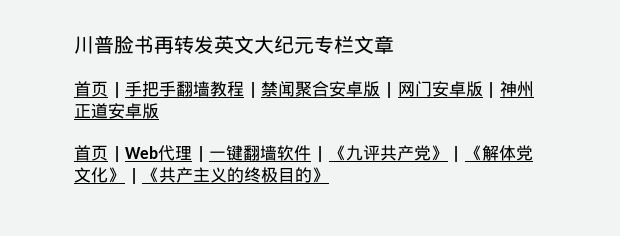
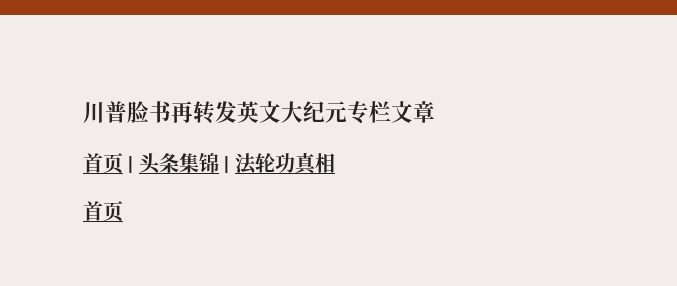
- 首页 | 手把手翻墙教程 | 禁闻聚合安卓版 | 网门安卓版 | 神州正道安卓版
- 首页 | Web代理 | 一键翻墙软件 | 《九评共产党》 | 《解体党文化》 | 《共产主义的终极目的》
+ 首页 | 头条集锦 | 法轮功真相
+ 首页

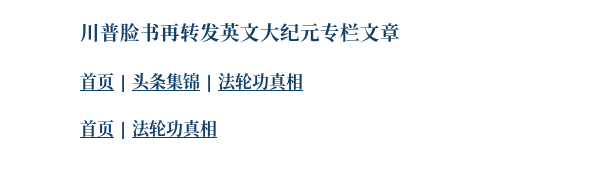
  首页 | 头条集锦 | 法轮功真相
- 首页
+ 首页 | 法轮功真相

